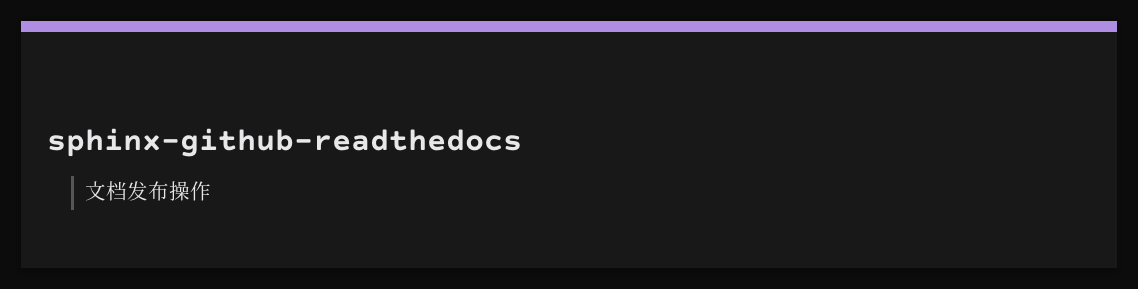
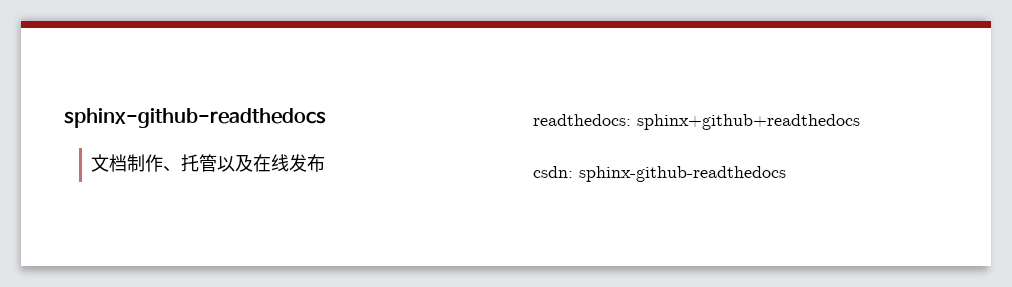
- 文档发布操作
+ 文档制作、托管以及在线发布
+ readthedocs: sphinx+github+readthedocs
+ csdn: sphinx-github-readthedocs

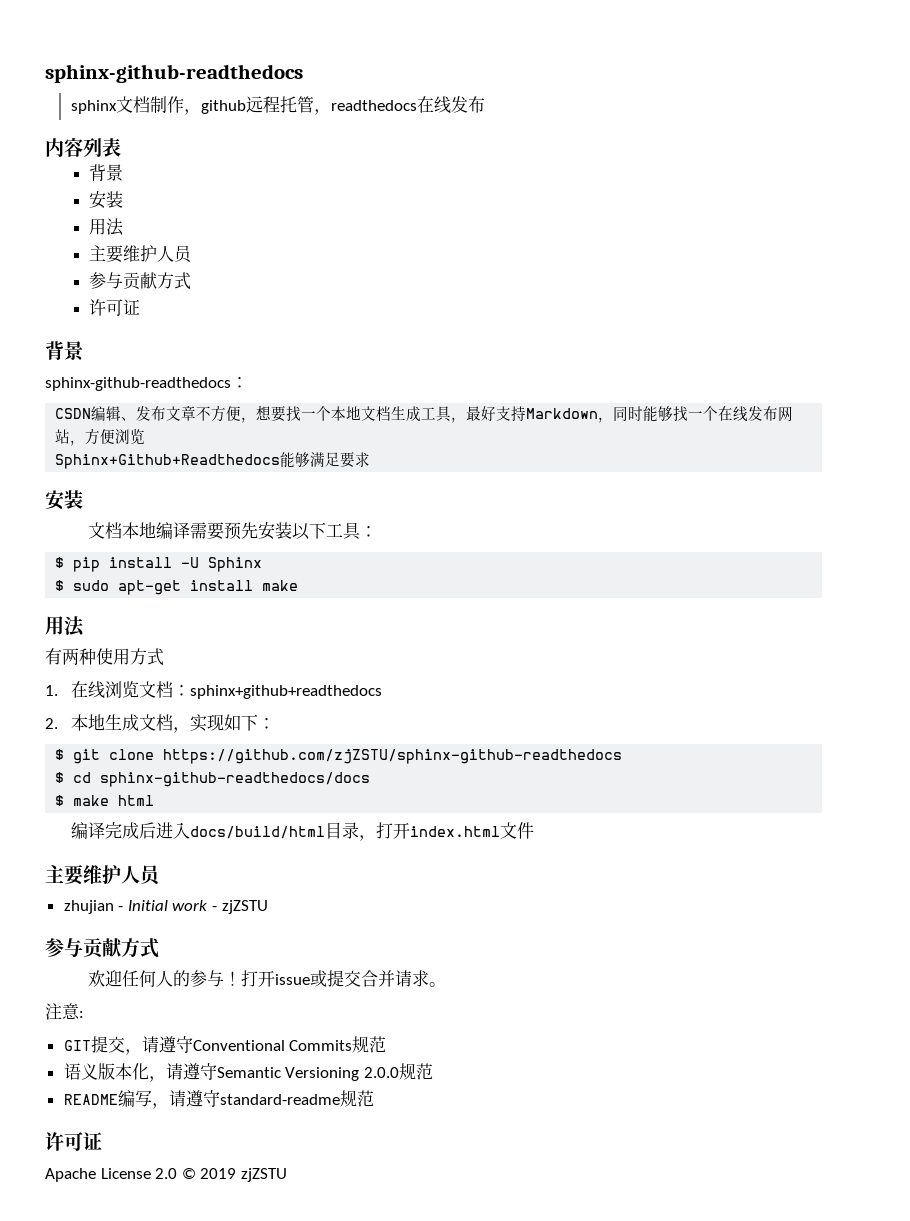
- 文档制作、托管以及在线发布
- readthedocs: sphinx+github+readthedocs
- csdn: sphinx-github-readthedocs
+ sphinx文档制作，github远程托管，readthedocs在线发布
+ 内容列表
+ 背景
+ 安装
+ 用法
+ 主要维护人员
+ 参与贡献方式
+ 许可证
+ 背景
+ sphinx-github-readthedocs：
+ CSDN编辑、发布文章不方便，想要找一个本地文档生成工具，最好支持Markdown，同时能够找一个在线发布网站，方便浏览
+ Sphinx+Github+Readthedocs能够满足要求
+ 安装
+ 文档本地编译需要预先安装以下工具：
+ $ pip install -U Sphinx
+ $ sudo apt-get install make
+ 用法
+ 有两种使用方式
+ 1.在线浏览文档：sphinx+github+readthedocs
+ 2.本地生成文档，实现如下：
+ $ git clone https://github.com/zjZSTU/sphinx-github-readthedocs
+ $ cd sphinx-github-readthedocs/docs
+ $ make html
+ 编译完成后进入docs/build/html目录，打开index.html文件
+ 主要维护人员
+ zhujian - Initial work - zjZSTU
+ 参与贡献方式
+ 欢迎任何人的参与！打开issue或提交合并请求。
+ 注意:
+ GIT提交，请遵守Conventional Commits规范
+ 语义版本化，请遵守Semantic Versioning 2.0.0规范
+ README编写，请遵守standard-readme规范
+ 许可证
+ Apache License 2.0 © 2019 zjZSTU

